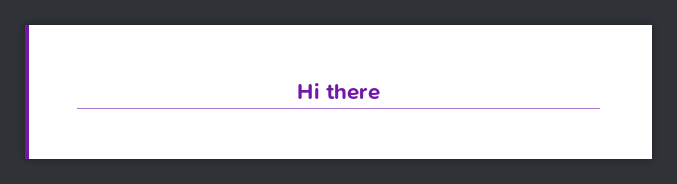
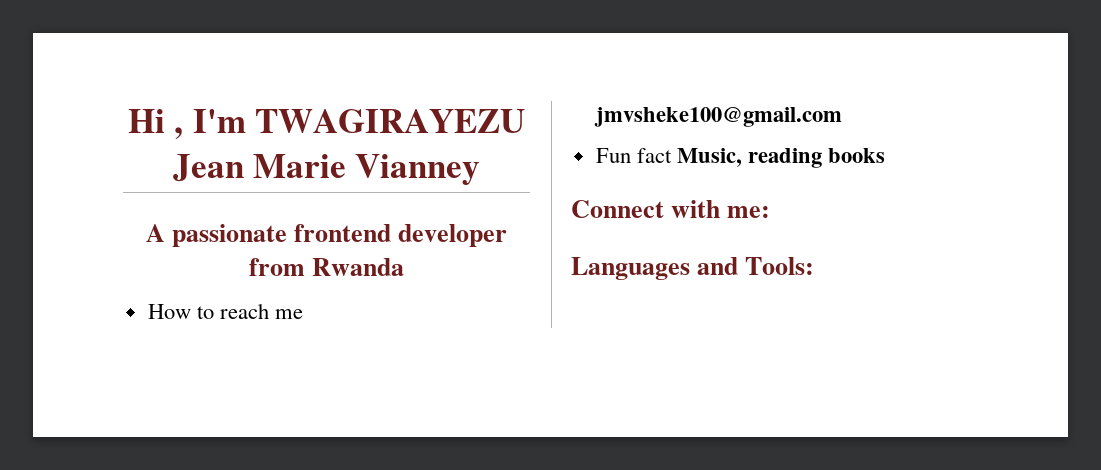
- Hi there
+ Hi , I'm TWAGIRAYEZU Jean Marie Vianney
+ A passionate frontend developer from Rwanda
+ How to reach me jmvsheke100@gmail.com
+ Fun fact Music, reading books
+ Connect with me:
+ Languages and Tools:

